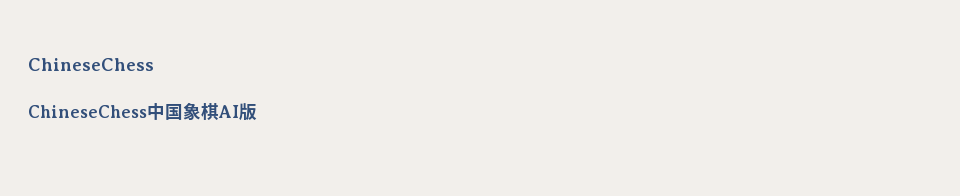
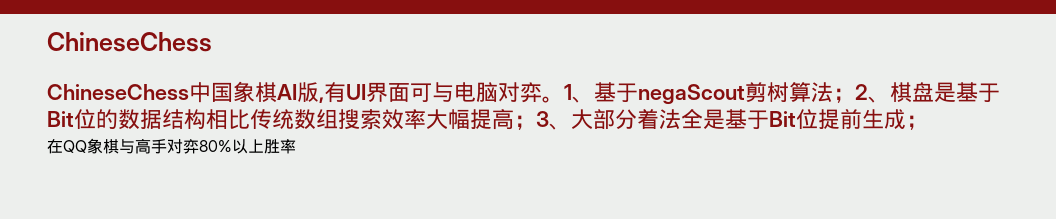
- ChineseChess中国象棋AI版
+ ChineseChess中国象棋AI版,有UI界面可与电脑对弈。1、基于negaScout剪树算法；2、棋盘是基于Bit位的数据结构相比传统数组搜索效率大幅提高；3、大部分着法全是基于Bit位提前生成；
+ 在QQ象棋与高手对弈80%以上胜率

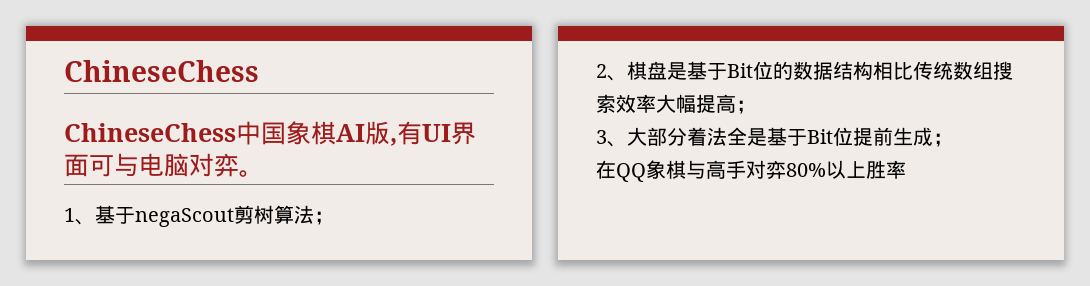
- ChineseChess中国象棋AI版,有UI界面可与电脑对弈。1、基于negaScout剪树算法；2、棋盘是基于Bit位的数据结构相比传统数组搜索效率大幅提高；3、大部分着法全是基于Bit位提前生成；
+ ChineseChess中国象棋AI版,有UI界面可与电脑对弈。
+ 1、基于negaScout剪树算法；
+ 2、棋盘是基于Bit位的数据结构相比传统数组搜索效率大幅提高；
+ 3、大部分着法全是基于Bit位提前生成；

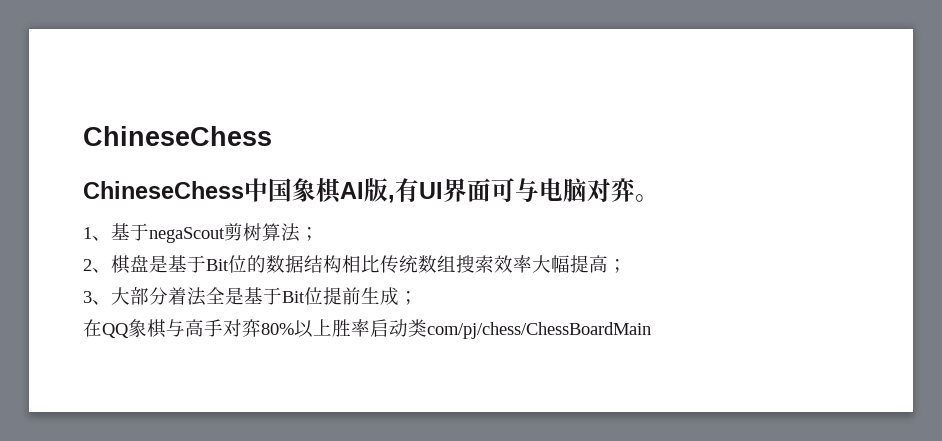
- 在QQ象棋与高手对弈80%以上胜率
+ 在QQ象棋与高手对弈80%以上胜率启动类com/pj/chess/ChessBoardMain

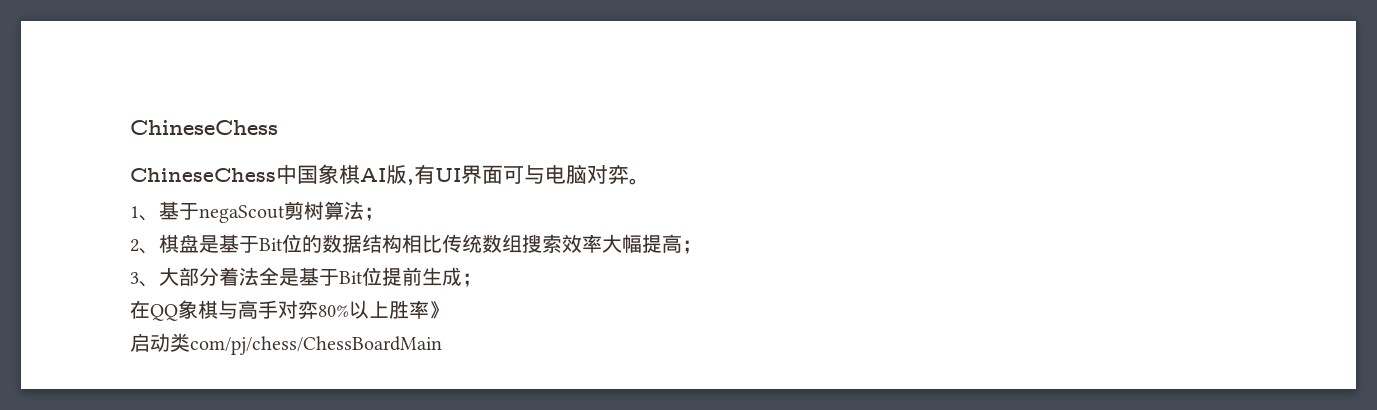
- 在QQ象棋与高手对弈80%以上胜率启动类com/pj/chess/ChessBoardMain
+ 在QQ象棋与高手对弈80%以上胜率》
+ 启动类com/pj/chess/ChessBoardMain

